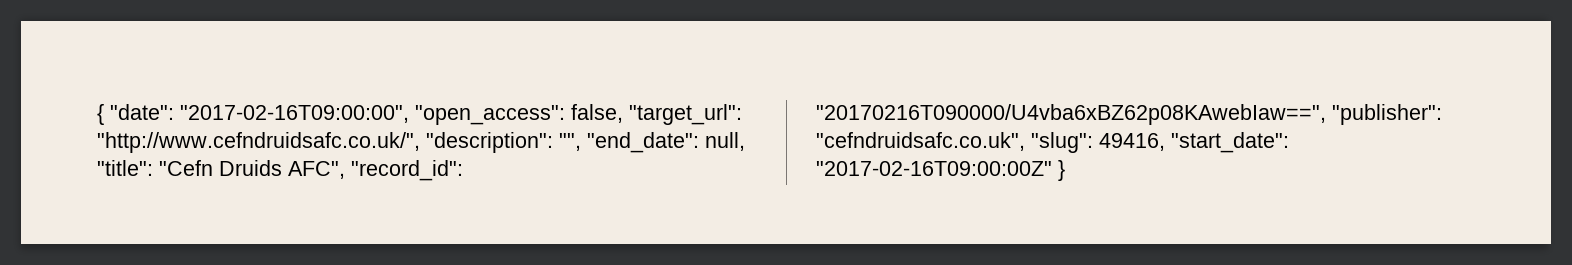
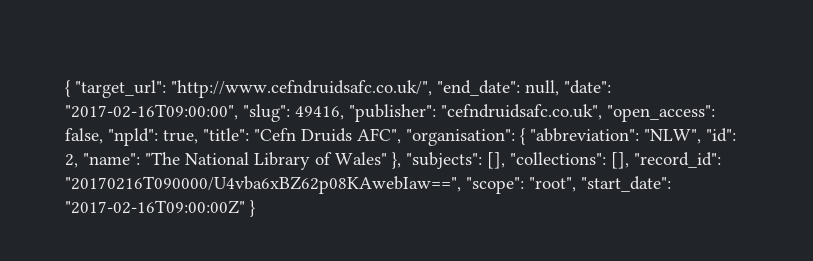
- { "date": "2017-02-16T09:00:00", "open_access": false, "target_url": "http://www.cefndruidsafc.co.uk/", "description": "", "end_date": null, "title": "Cefn Druids AFC", "record_id": "20170216T090000/U4vba6xBZ62p08KAwebIaw==", "publisher": "cefndruidsafc.co.uk", "slug": 49416, "start_date": "2017-02-16T09:00:00Z" }
+ { "target_url": "http://www.cefndruidsafc.co.uk/", "end_date": null, "date": "2017-02-16T09:00:00", "slug": 49416, "publisher": "cefndruidsafc.co.uk", "open_access": false, "npld": true, "title": "Cefn Druids AFC", "organisation": { "abbreviation": "NLW", "id": 2, "name": "The National Library of Wales" }, "subjects": [], "collections": [], "record_id": "20170216T090000/U4vba6xBZ62p08KAwebIaw==", "scope": "root", "start_date": "2017-02-16T09:00:00Z" }

